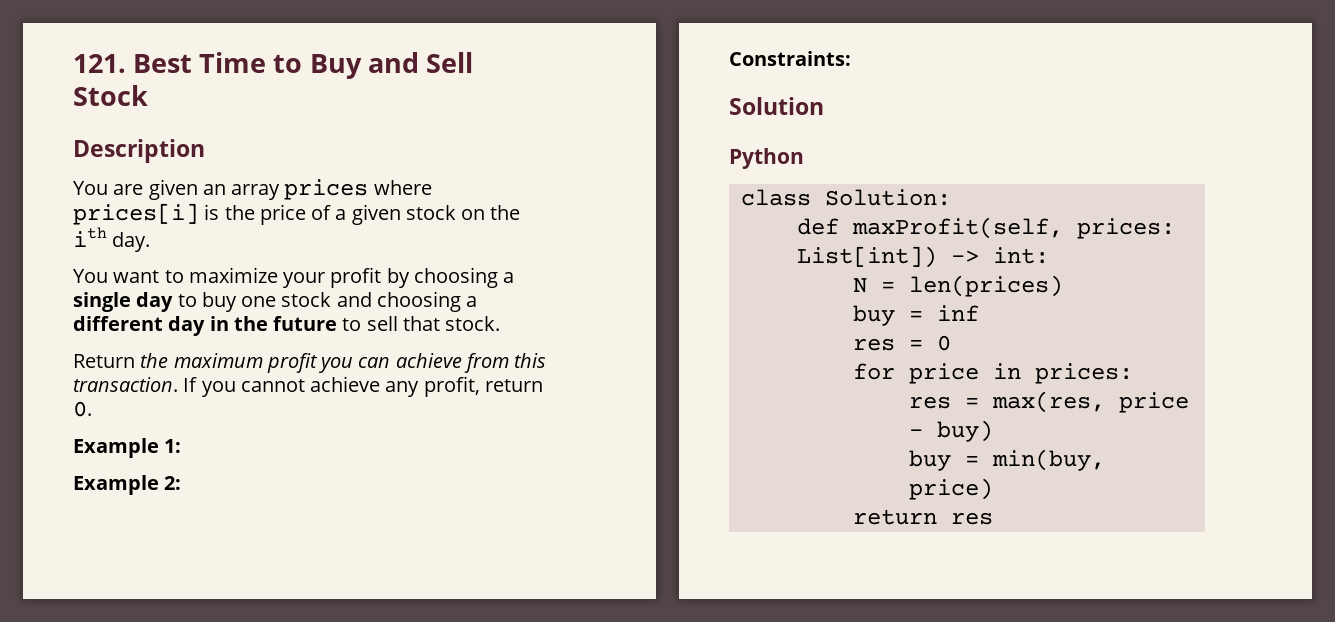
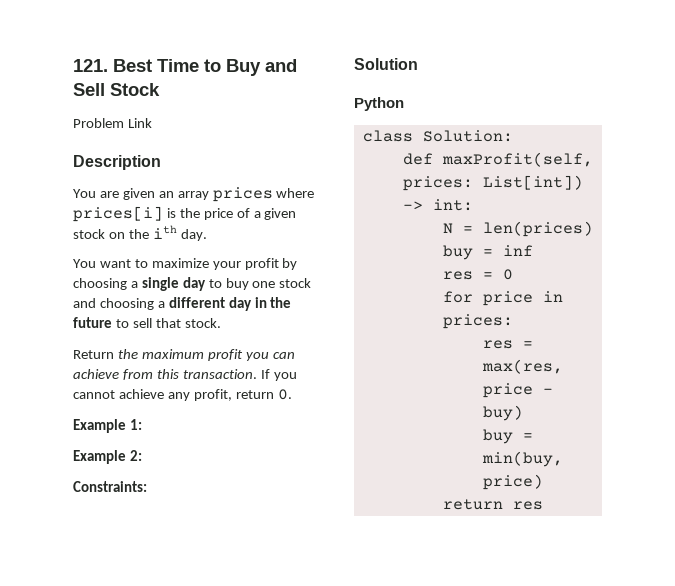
+ Problem Link

